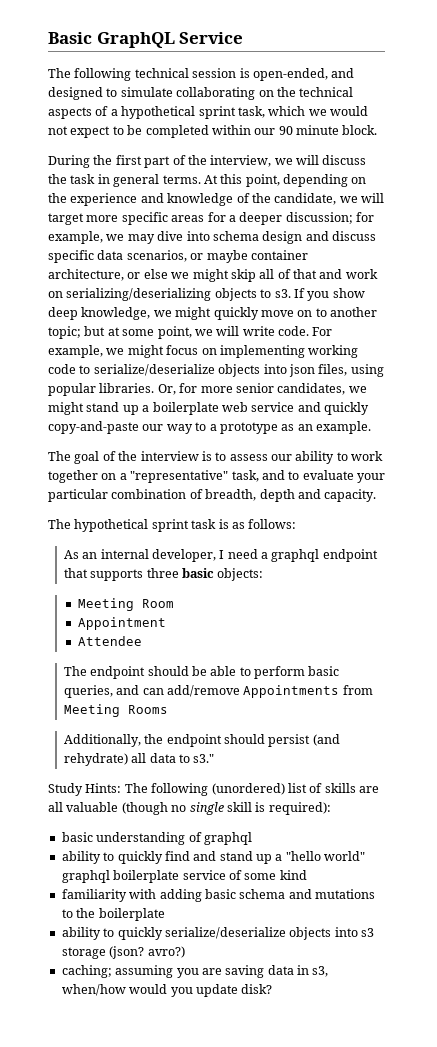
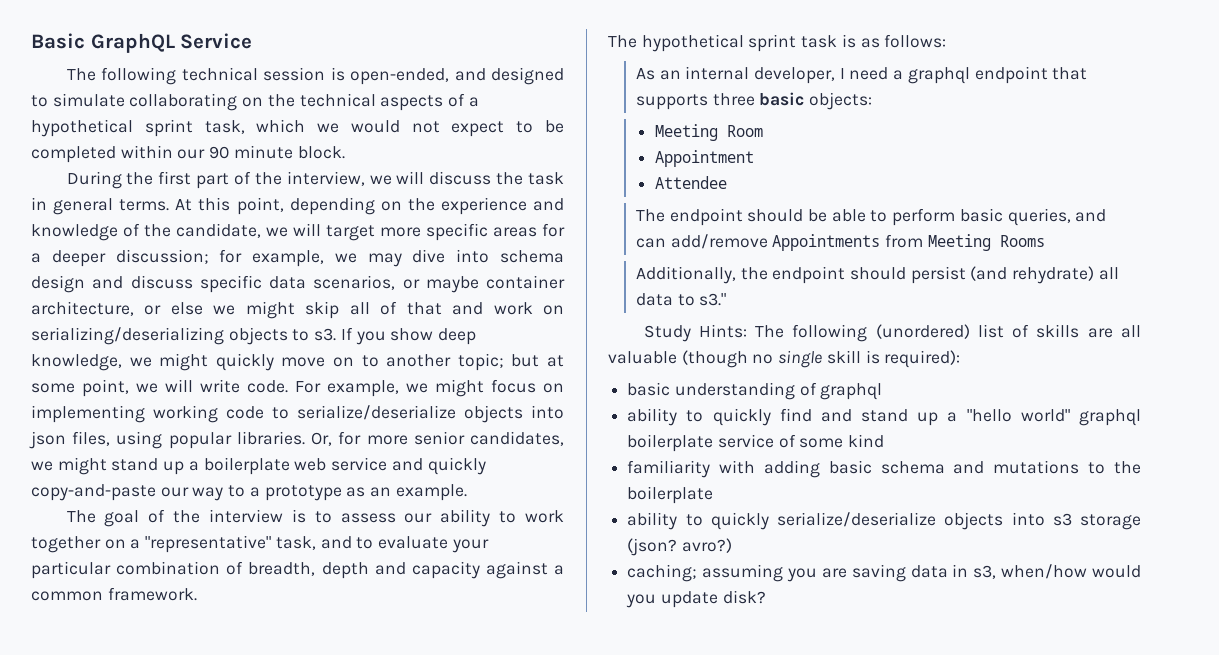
- The goal of the interview is to assess our ability to work together on a "representative" task, and to evaluate your particular combination of breadth, depth and capacity.
+ The goal of the interview is to assess our ability to work together on a "representative" task, and to evaluate your particular combination of breadth, depth and capacity against a common framework.

